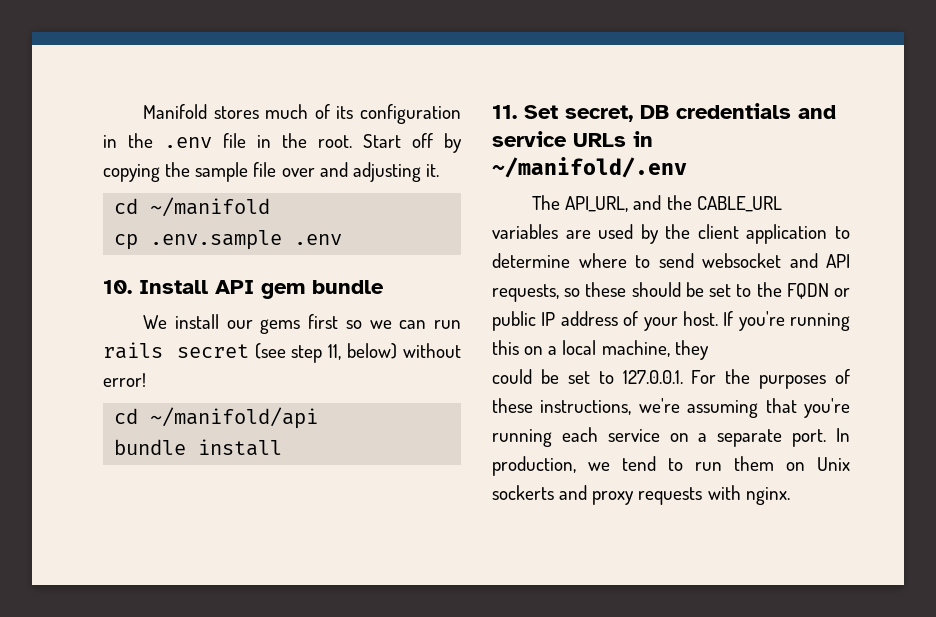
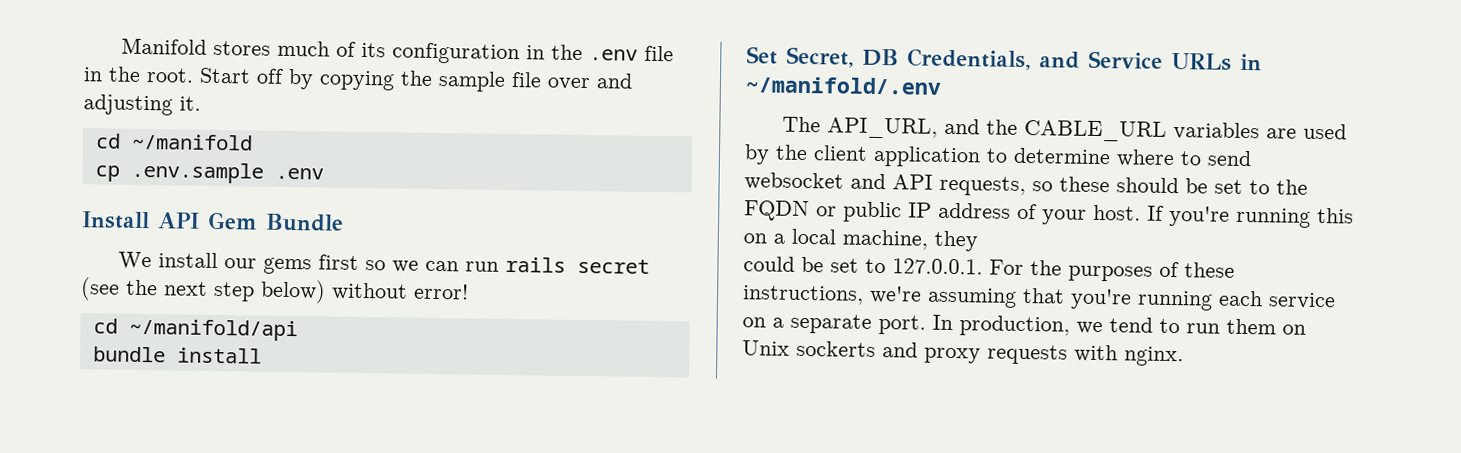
- 10. Install API gem bundle
+ Install API Gem Bundle
- We install our gems first so we can run rails secret (see step 11, below) without error!
+ We install our gems first so we can run rails secret (see the next step below) without error!
- 11. Set secret, DB credentials and service URLs in ~/manifold/.env
+ Set Secret, DB Credentials, and Service URLs in ~/manifold/.env

